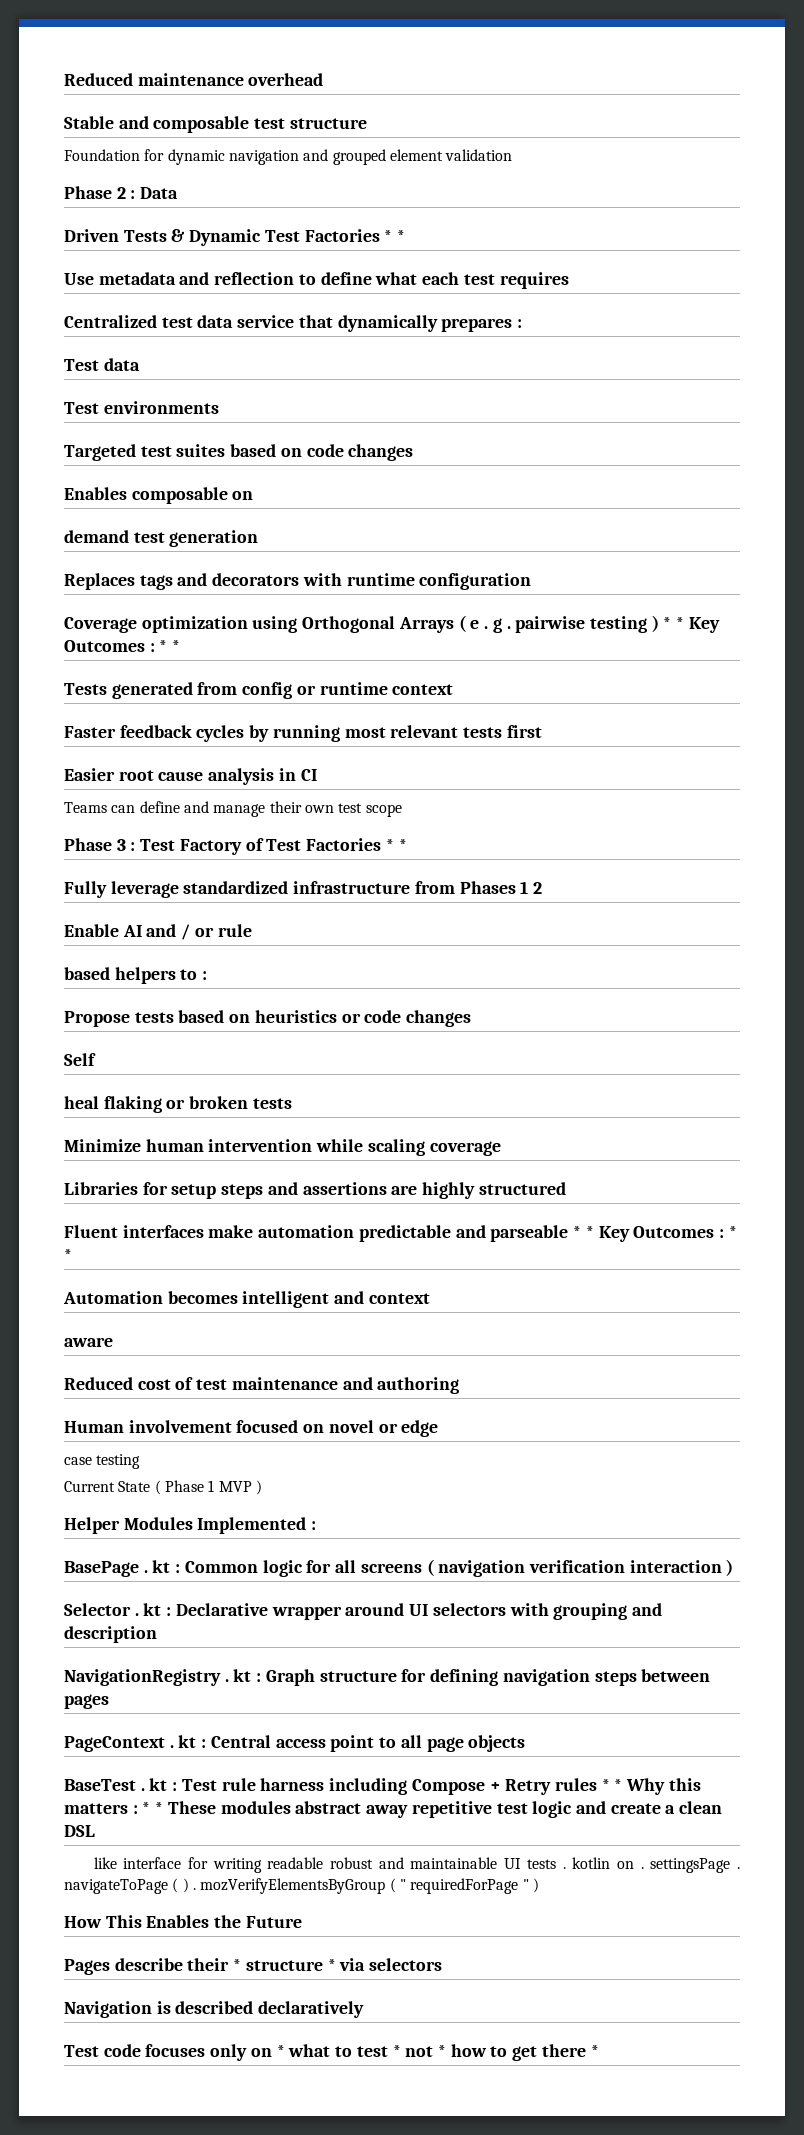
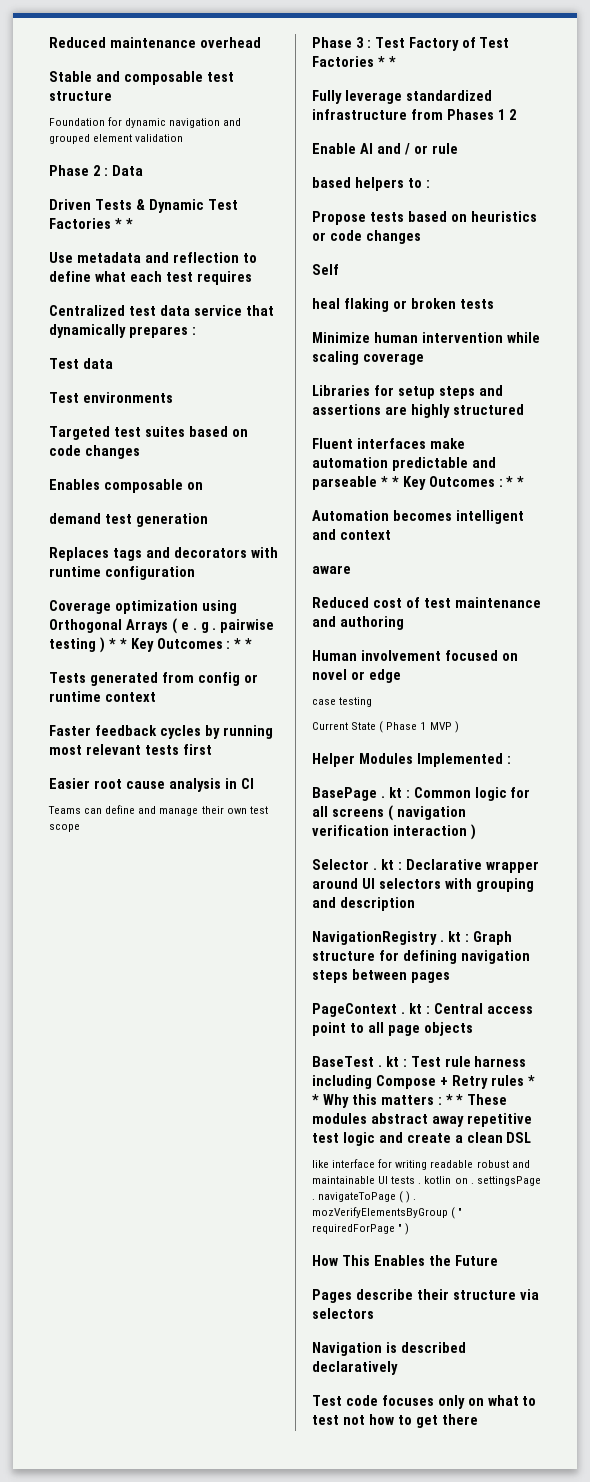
- Pages describe their * structure * via selectors
+ Pages describe their structure via selectors
- Test code focuses only on * what to test * not * how to get there *
+ Test code focuses only on what to test not how to get there

